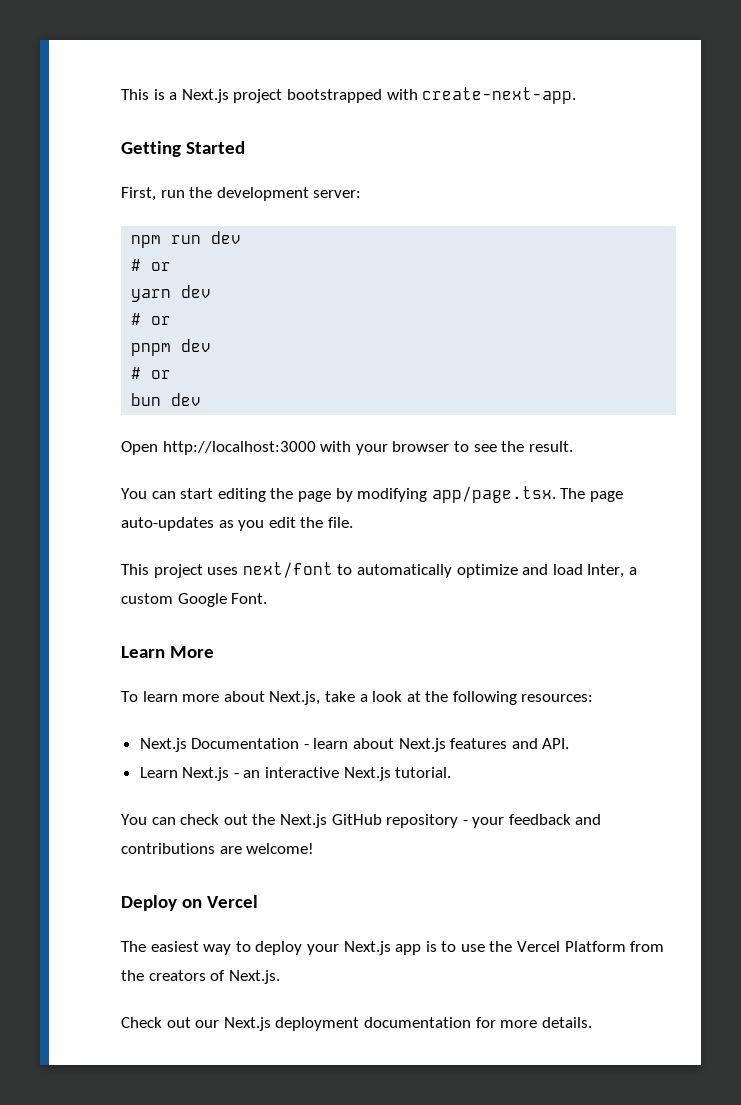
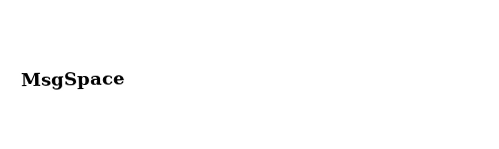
- This is a Next.js project bootstrapped with create-next-app.
- Getting Started
- First, run the development server:
- npm run dev
- # or
- yarn dev
- # or
- pnpm dev
- # or
- bun dev
- Open http://localhost:3000 with your browser to see the result.
- You can start editing the page by modifying app/page.tsx. The page auto-updates as you edit the file.
- This project uses next/font to automatically optimize and load Inter, a custom Google Font.
- Learn More
- To learn more about Next.js, take a look at the following resources:
- Next.js Documentation - learn about Next.js features and API.
- Learn Next.js - an interactive Next.js tutorial.
- You can check out the Next.js GitHub repository - your feedback and contributions are welcome!
- Deploy on Vercel
- The easiest way to deploy your Next.js app is to use the Vercel Platform from the creators of Next.js.
- Check out our Next.js deployment documentation for more details.
+ MsgSpace

